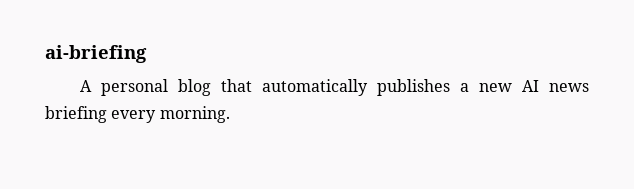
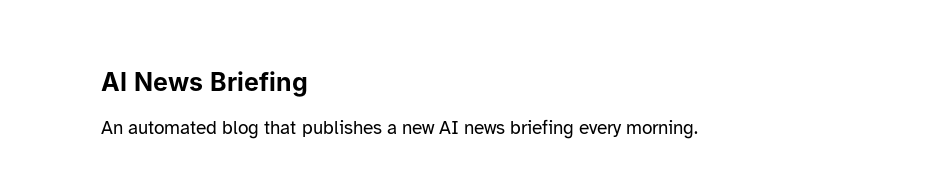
- ai-briefing
- A personal blog that automatically publishes a new AI news briefing every morning.
+ AI News Briefing
+ An automated blog that publishes a new AI news briefing every morning.

